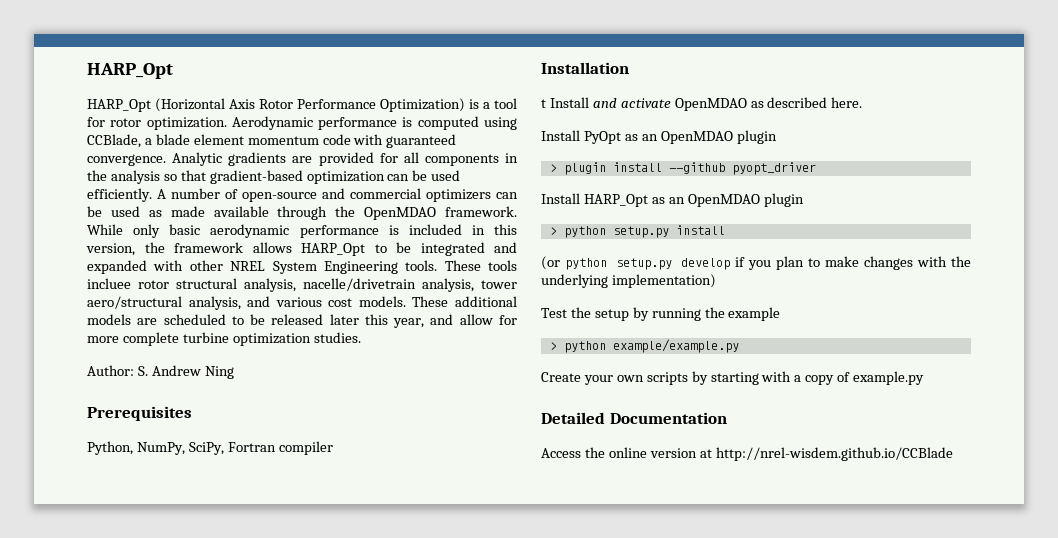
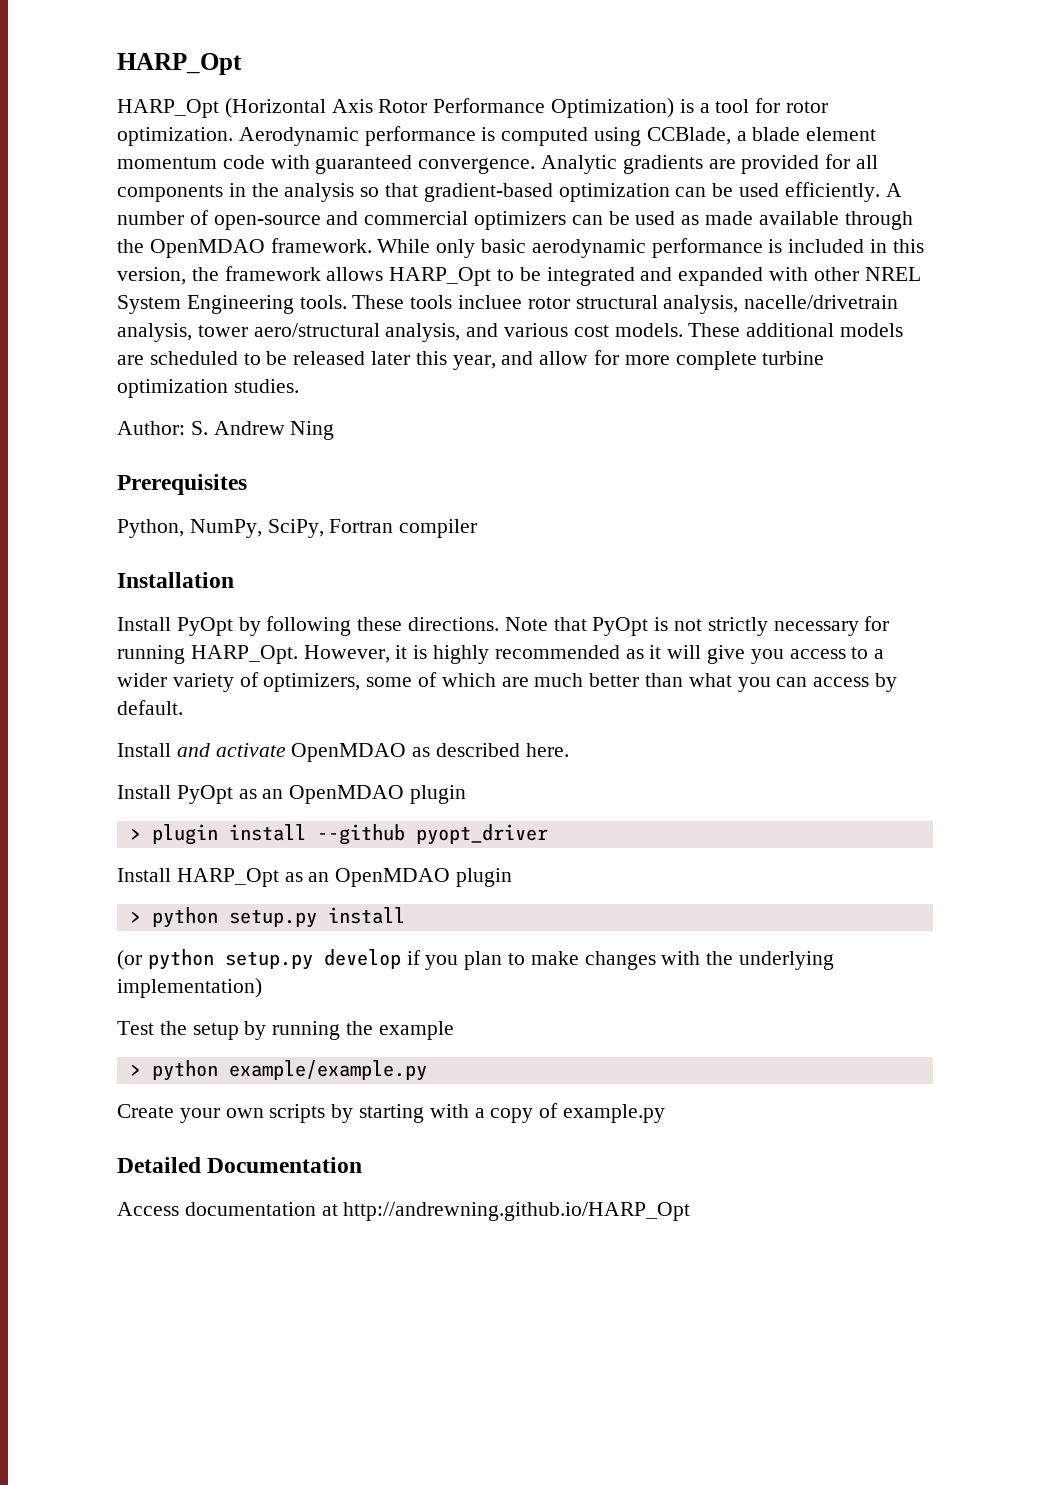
- t Install and activate OpenMDAO as described here.
+ Install PyOpt by following these directions. Note that PyOpt is not strictly necessary for running HARP_Opt. However, it is highly recommended as it will give you access to a wider variety of optimizers, some of which are much better than what you can access by default.
+ Install and activate OpenMDAO as described here.
- Access the online version at http://nrel-wisdem.github.io/CCBlade
+ Access documentation at http://andrewning.github.io/HARP_Opt

